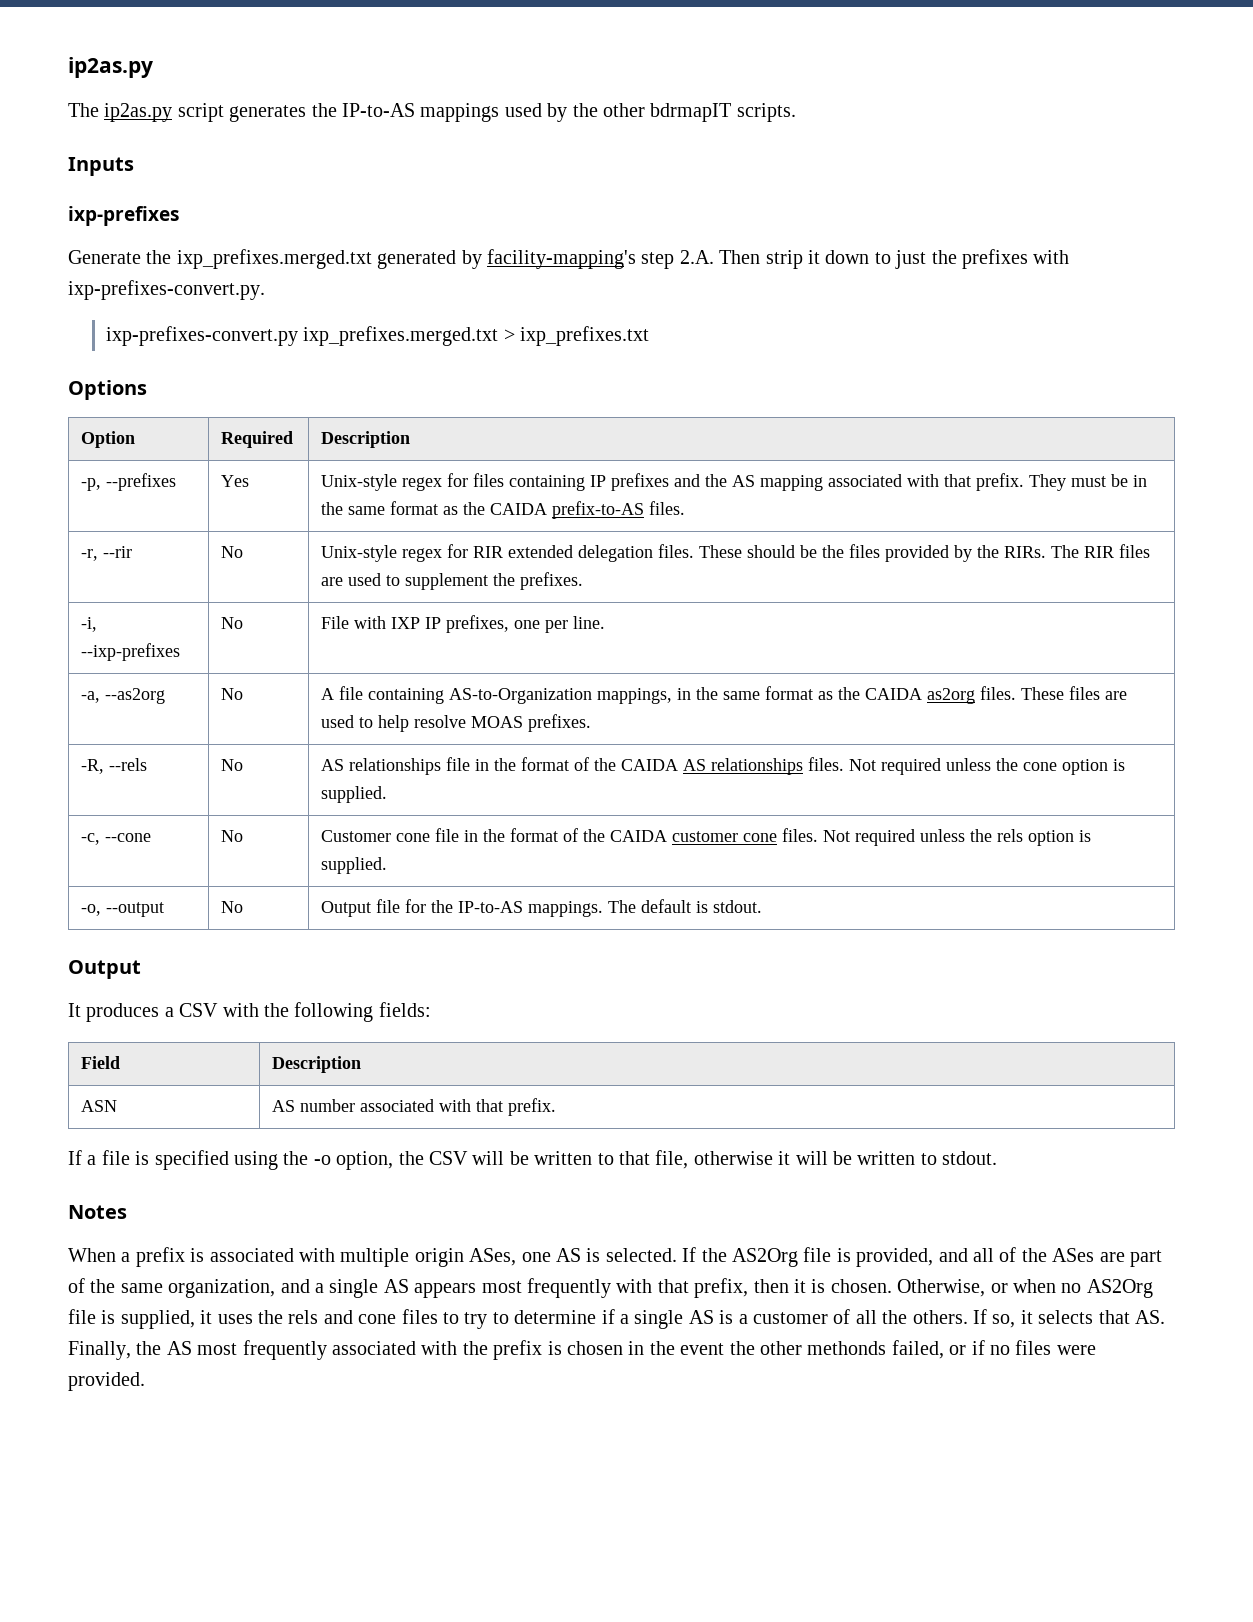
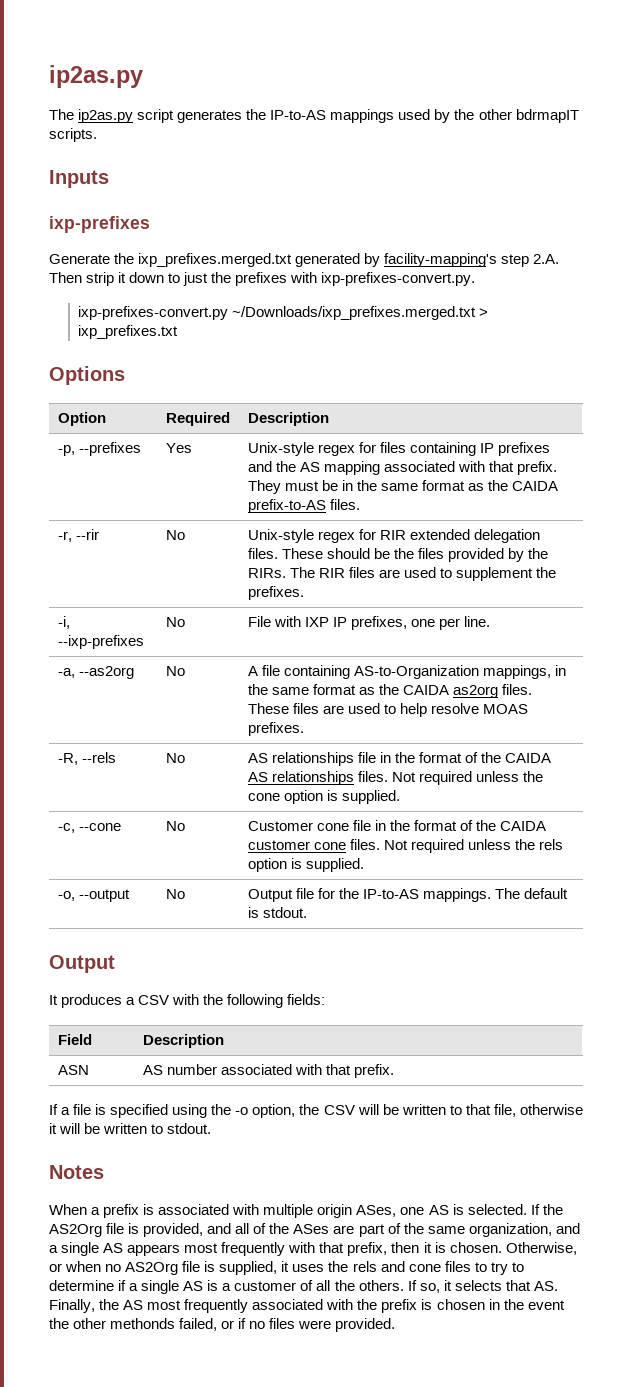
- ixp-prefixes-convert.py ixp_prefixes.merged.txt > ixp_prefixes.txt
+ ixp-prefixes-convert.py ~/Downloads/ixp_prefixes.merged.txt > ixp_prefixes.txt

